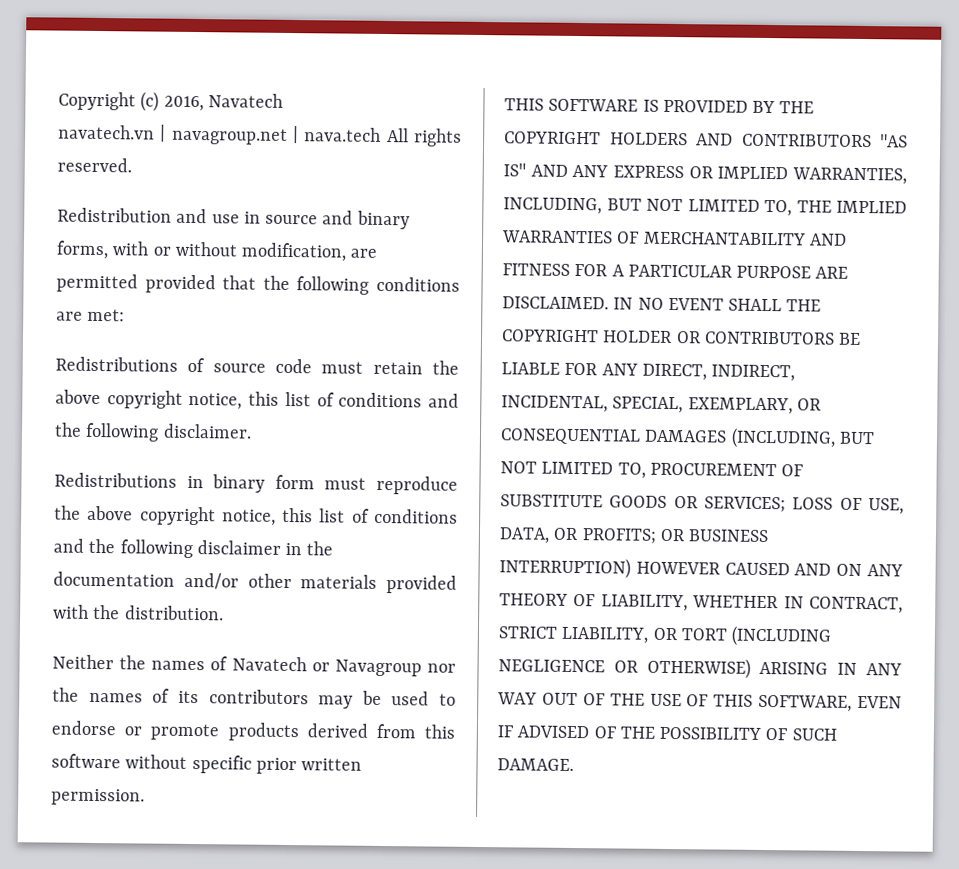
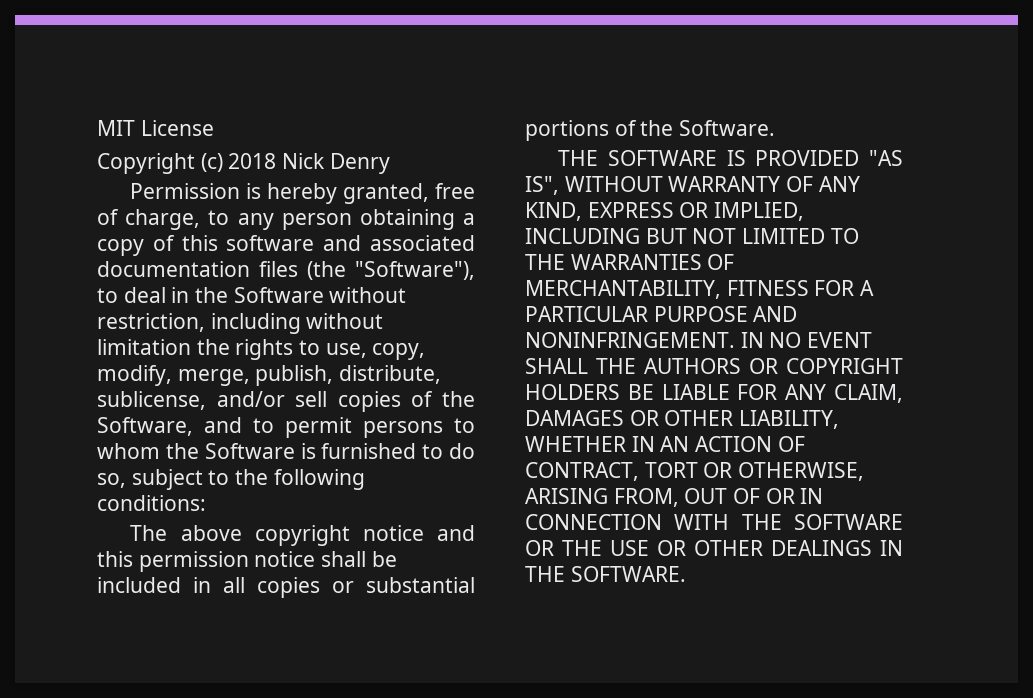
- Copyright (c) 2016, Navatech
- navatech.vn | navagroup.net | nava.tech All rights reserved.
- Redistribution and use in source and binary forms, with or without modification, are permitted provided that the following conditions are met:
- Redistributions of source code must retain the above copyright notice, this list of conditions and the following disclaimer.
- Redistributions in binary form must reproduce the above copyright notice, this list of conditions and the following disclaimer in the documentation and/or other materials provided with the distribution.
- Neither the names of Navatech or Navagroup nor the names of its contributors may be used to endorse or promote products derived from this software without specific prior written permission.
- THIS SOFTWARE IS PROVIDED BY THE COPYRIGHT HOLDERS AND CONTRIBUTORS "AS IS" AND ANY EXPRESS OR IMPLIED WARRANTIES, INCLUDING, BUT NOT LIMITED TO, THE IMPLIED WARRANTIES OF MERCHANTABILITY AND FITNESS FOR A PARTICULAR PURPOSE ARE DISCLAIMED.
+ MIT License
+ Copyright (c) 2018 Nick Denry
+ Permission is hereby granted, free of charge, to any person obtaining a copy of this software and associated documentation files (the "Software"), to deal in the Software without restriction, including without limitation the rights to use, copy, modify, merge, publish, distribute, sublicense, and/or sell copies of the Software, and to permit persons to whom the Software is furnished to do so, subject to the following conditions:
+ The above copyright notice and this permission notice shall be included in all copies or substantial portions of the Software.
+ THE SOFTWARE IS PROVIDED "AS IS", WITHOUT WARRANTY OF ANY KIND, EXPRESS OR IMPLIED, INCLUDING BUT NOT LIMITED TO THE WARRANTIES OF MERCHANTABILITY, FITNESS FOR A PARTICULAR PURPOSE AND NONINFRINGEMENT.
- IN NO EVENT SHALL THE COPYRIGHT HOLDER OR CONTRIBUTORS BE LIABLE FOR ANY DIRECT, INDIRECT, INCIDENTAL, SPECIAL, EXEMPLARY, OR CONSEQUENTIAL DAMAGES (INCLUDING, BUT NOT LIMITED TO, PROCUREMENT OF SUBSTITUTE GOODS OR SERVICES; LOSS OF USE, DATA, OR PROFITS; OR BUSINESS INTERRUPTION) HOWEVER CAUSED AND ON ANY THEORY OF LIABILITY, WHETHER IN CONTRACT, STRICT LIABILITY, OR TORT (INCLUDING NEGLIGENCE OR OTHERWISE) ARISING IN ANY WAY OUT OF THE USE OF THIS SOFTWARE, EVEN IF ADVISED OF THE POSSIBILITY OF SUCH DAMAGE.
+ IN NO EVENT SHALL THE AUTHORS OR COPYRIGHT HOLDERS BE LIABLE FOR ANY CLAIM, DAMAGES OR OTHER LIABILITY, WHETHER IN AN ACTION OF CONTRACT, TORT OR OTHERWISE, ARISING FROM, OUT OF OR IN CONNECTION WITH THE SOFTWARE OR THE USE OR OTHER DEALINGS IN THE SOFTWARE.

